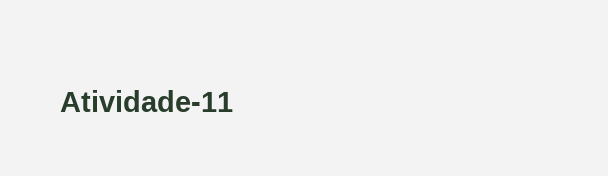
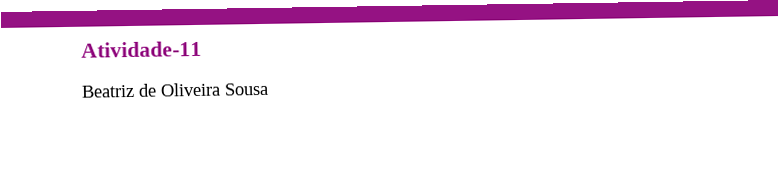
+ Beatriz de Oliveira Sousa

